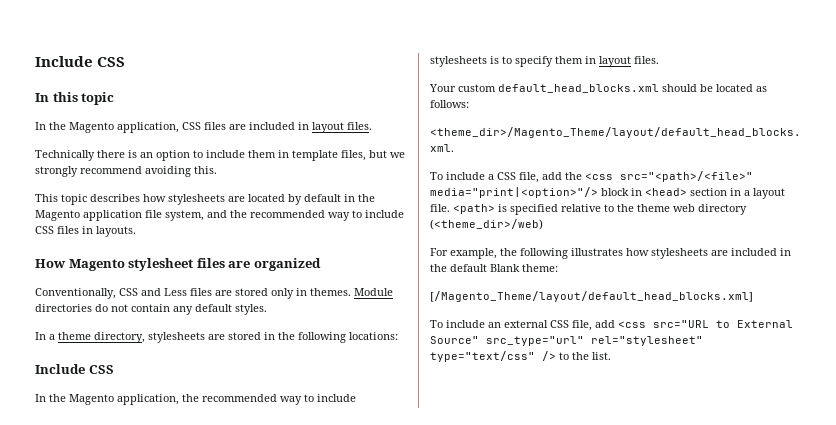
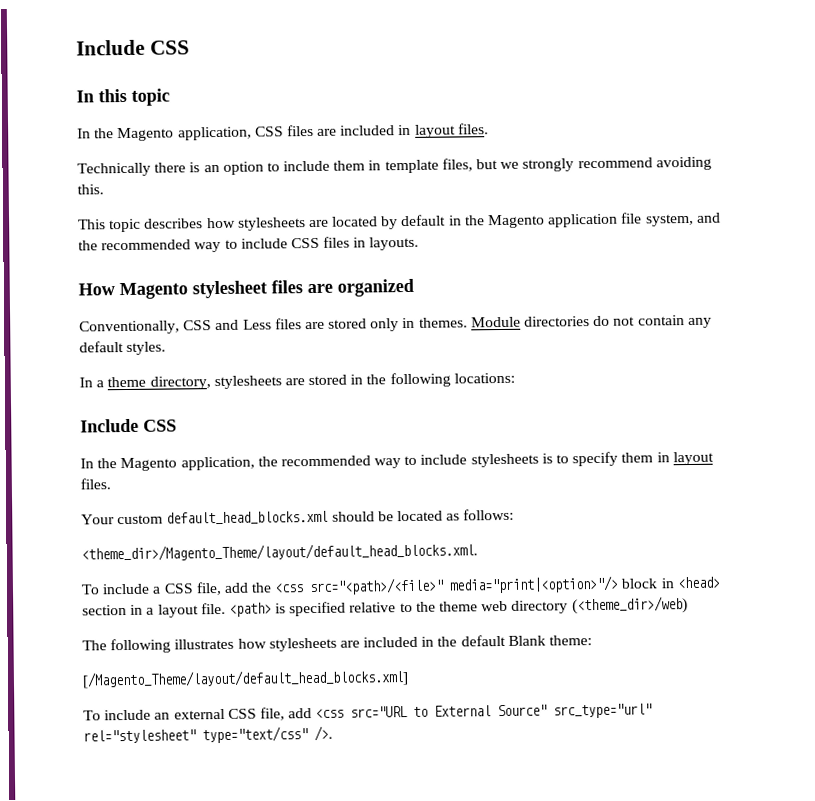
- For example, the following illustrates how stylesheets are included in the default Blank theme:
+ The following illustrates how stylesheets are included in the default Blank theme:
- To include an external CSS file, add <css src="URL to External Source" src_type="url" rel="stylesheet" type="text/css" /> to the list.
+ To include an external CSS file, add <css src="URL to External Source" src_type="url" rel="stylesheet" type="text/css" />.

